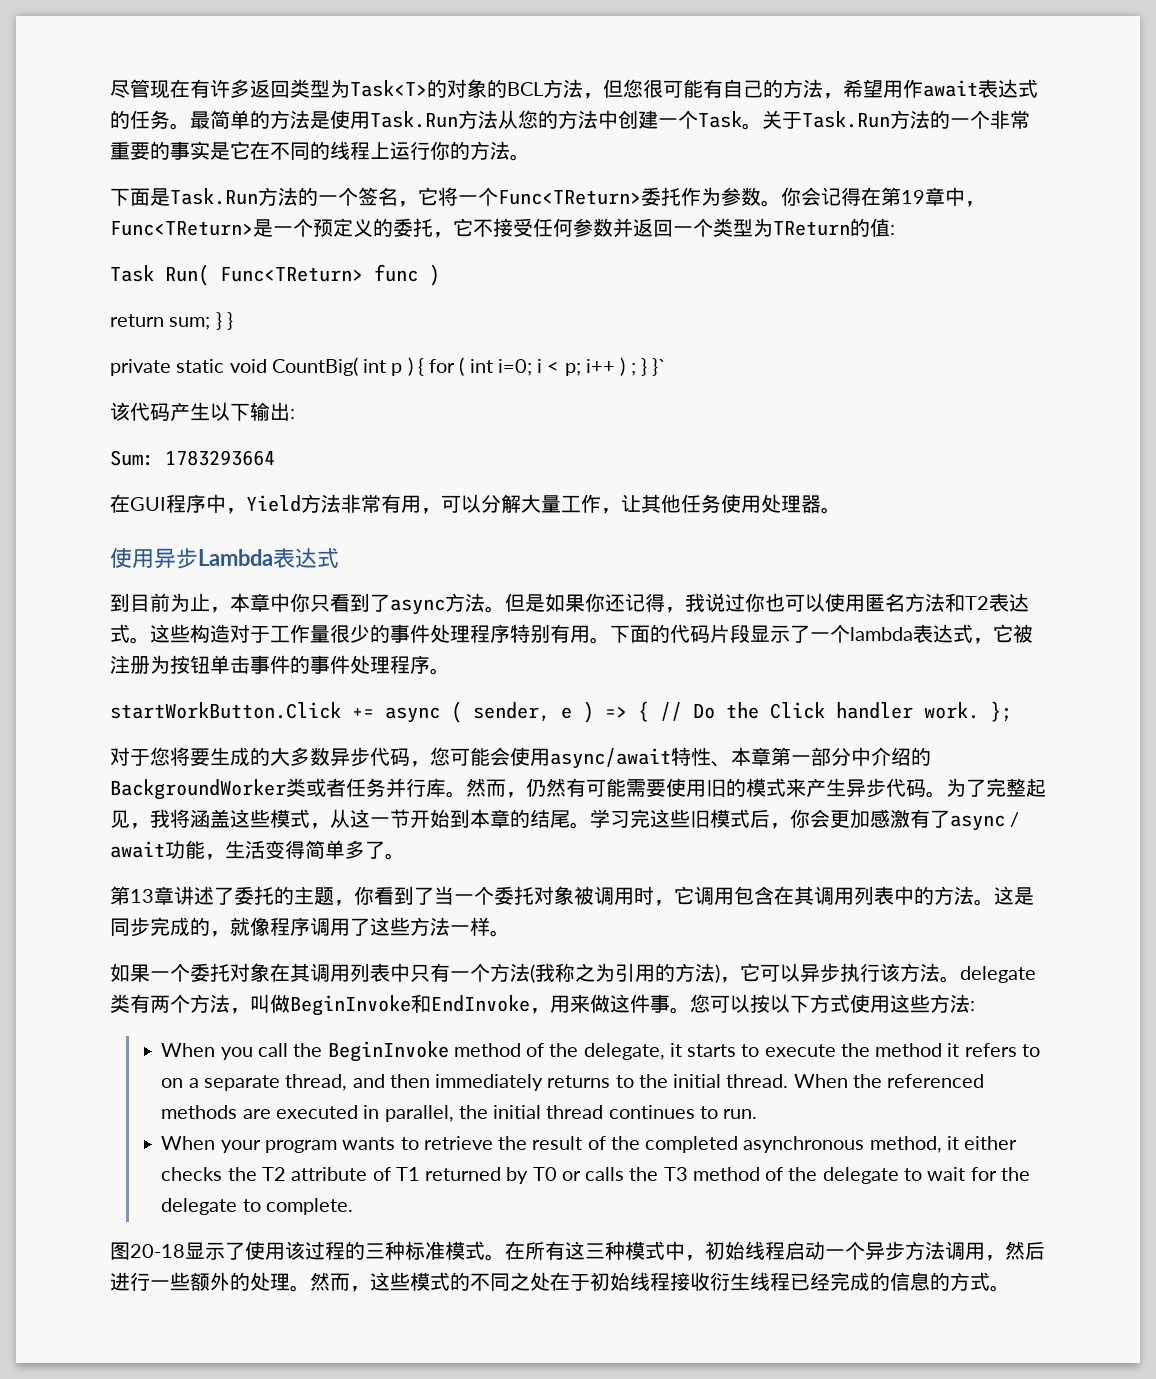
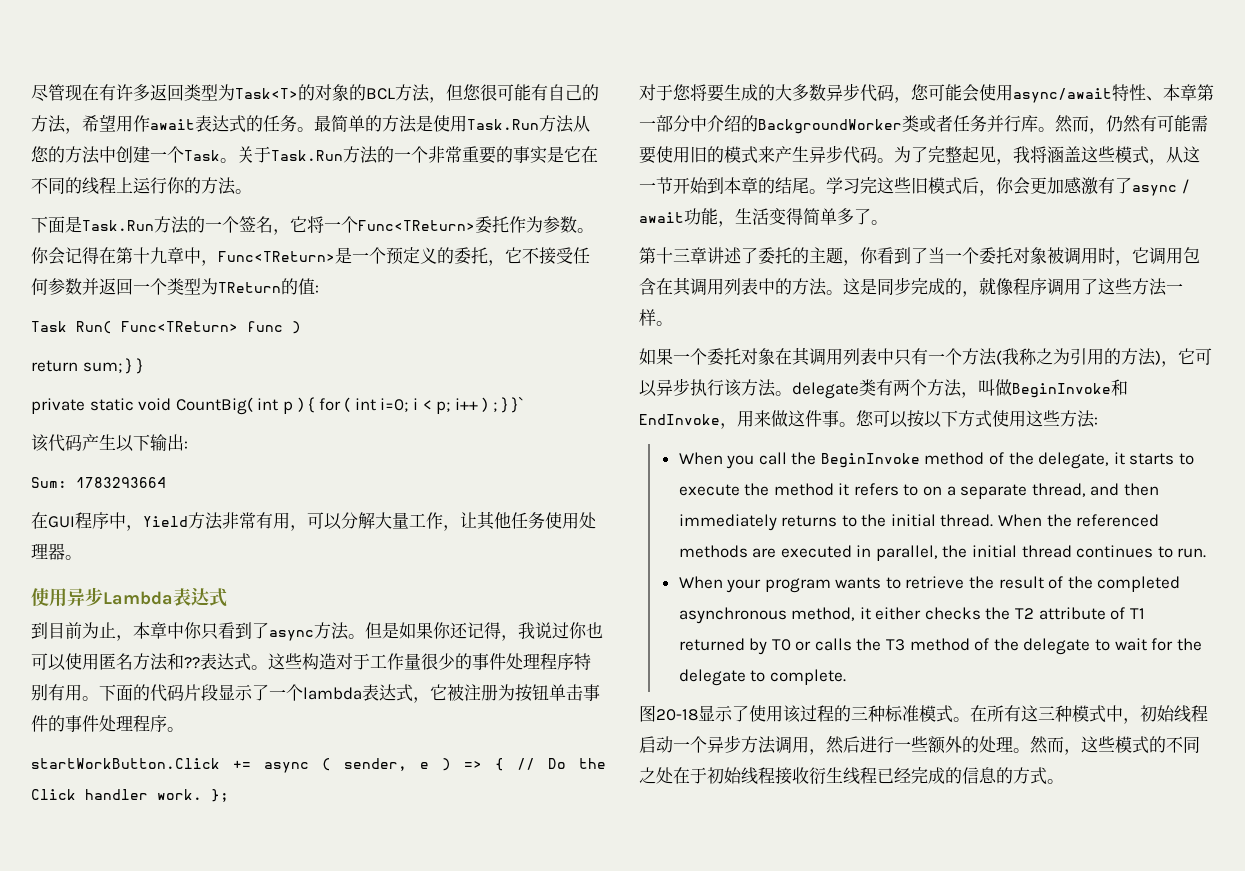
- 你会记得在第19章中，Func<TReturn>是一个预定义的委托，它不接受任何参数并返回一个类型为TReturn的值:
+ 你会记得在第十九章中，Func<TReturn>是一个预定义的委托，它不接受任何参数并返回一个类型为TReturn的值:
- 但是如果你还记得，我说过你也可以使用匿名方法和T2表达式。
+ 但是如果你还记得，我说过你也可以使用匿名方法和??表达式。
- 第13章讲述了委托的主题，你看到了当一个委托对象被调用时，它调用包含在其调用列表中的方法。
+ 第十三章讲述了委托的主题，你看到了当一个委托对象被调用时，它调用包含在其调用列表中的方法。

